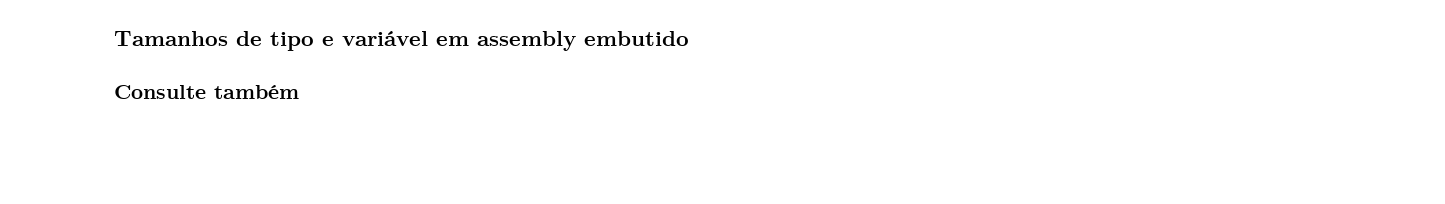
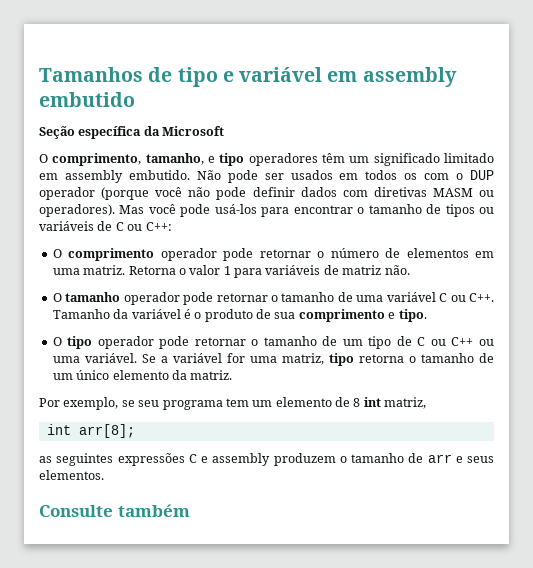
+ Seção específica da Microsoft
+ O comprimento, tamanho, e tipo operadores têm um significado limitado em assembly embutido. Não pode ser usados em todos os com o DUP operador (porque você não pode definir dados com diretivas MASM ou operadores). Mas você pode usá-los para encontrar o tamanho de tipos ou variáveis de C ou C++:
+ O comprimento operador pode retornar o número de elementos em uma matriz. Retorna o valor 1 para variáveis de matriz não.
+ O tamanho operador pode retornar o tamanho de uma variável C ou C++. Tamanho da variável é o produto de sua comprimento e tipo.
+ O tipo operador pode retornar o tamanho de um tipo de C ou C++ ou uma variável. Se a variável for uma matriz, tipo retorna o tamanho de um único elemento da matriz.
+ Por exemplo, se seu programa tem um elemento de 8 int matriz,
+ int arr[8];
+ as seguintes expressões C e assembly produzem o tamanho de arr e seus elementos.

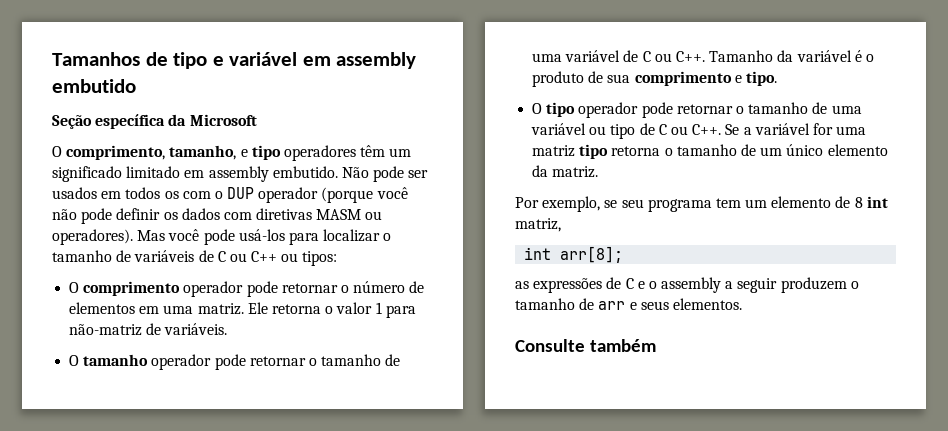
- Não pode ser usados em todos os com o DUP operador (porque você não pode definir dados com diretivas MASM ou operadores).
+ Não pode ser usados em todos os com o DUP operador (porque você não pode definir os dados com diretivas MASM ou operadores).
- Mas você pode usá-los para encontrar o tamanho de tipos ou variáveis de C ou C++:
+ Mas você pode usá-los para localizar o tamanho de variáveis de C ou C++ ou tipos:
- Retorna o valor 1 para variáveis de matriz não.
+ Ele retorna o valor 1 para não-matriz de variáveis.
- O tamanho operador pode retornar o tamanho de uma variável C ou C++. Tamanho da variável é o produto de sua comprimento e tipo.
+ O tamanho operador pode retornar o tamanho de uma variável de C ou C++. Tamanho da variável é o produto de sua comprimento e tipo.
- O tipo operador pode retornar o tamanho de um tipo de C ou C++ ou uma variável. Se a variável for uma matriz, tipo retorna o tamanho de um único elemento da matriz.
+ O tipo operador pode retornar o tamanho de uma variável ou tipo de C ou C++. Se a variável for uma matriz tipo retorna o tamanho de um único elemento da matriz.
- as seguintes expressões C e assembly produzem o tamanho de arr e seus elementos.
+ as expressões de C e o assembly a seguir produzem o tamanho de arr e seus elementos.

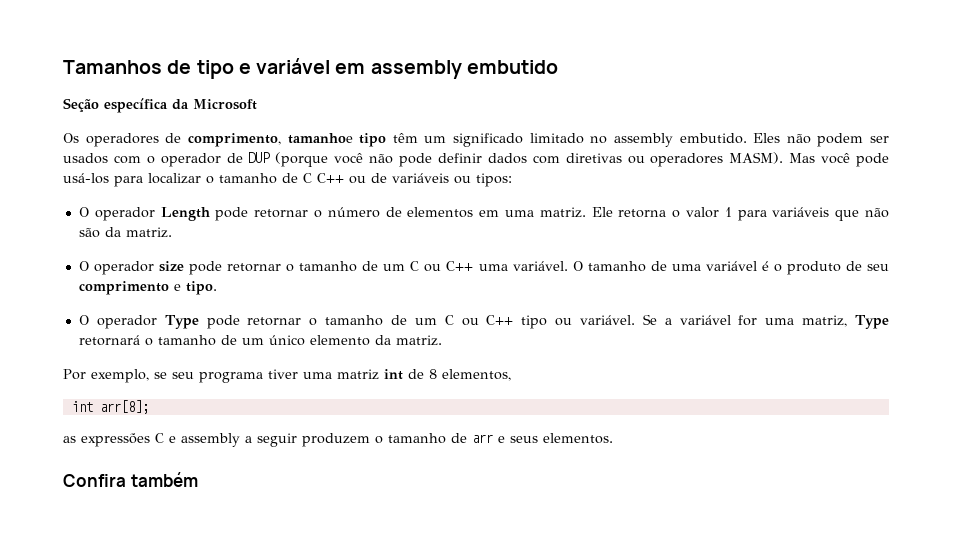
- O comprimento, tamanho, e tipo operadores têm um significado limitado em assembly embutido.
+ Os operadores de comprimento, tamanhoe tipo têm um significado limitado no assembly embutido.
- Não pode ser usados em todos os com o DUP operador (porque você não pode definir os dados com diretivas MASM ou operadores).
+ Eles não podem ser usados com o operador de DUP (porque você não pode definir dados com diretivas ou operadores MASM).
- Mas você pode usá-los para localizar o tamanho de variáveis de C ou C++ ou tipos:
+ Mas você pode usá-los para localizar o tamanho de C C++ ou de variáveis ou tipos:
- O comprimento operador pode retornar o número de elementos em uma matriz.
+ O operador Length pode retornar o número de elementos em uma matriz.
- Ele retorna o valor 1 para não-matriz de variáveis.
- O tamanho operador pode retornar o tamanho de uma variável de C ou C++. Tamanho da variável é o produto de sua comprimento e tipo.
+ Ele retorna o valor 1 para variáveis que não são da matriz.
+ O operador size pode retornar o tamanho de um C ou C++ uma variável. O tamanho de uma variável é o produto de seu comprimento e tipo.
- O tipo operador pode retornar o tamanho de uma variável ou tipo de C ou C++. Se a variável for uma matriz tipo retorna o tamanho de um único elemento da matriz.
+ O operador Type pode retornar o tamanho de um C ou C++ tipo ou variável. Se a variável for uma matriz, Type retornará o tamanho de um único elemento da matriz.
- Por exemplo, se seu programa tem um elemento de 8 int matriz,
+ Por exemplo, se seu programa tiver uma matriz int de 8 elementos,
- as expressões de C e o assembly a seguir produzem o tamanho de arr e seus elementos.
+ as expressões C e assembly a seguir produzem o tamanho de arr e seus elementos.
- Consulte também
+ Confira também

